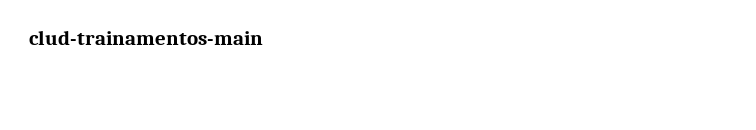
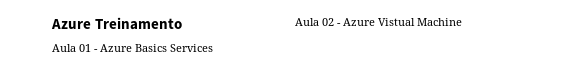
- clud-trainamentos-main
+ Azure Treinamento
+ Aula 01 - Azure Basics Services
+ Aula 02 - Azure Vistual Machine

